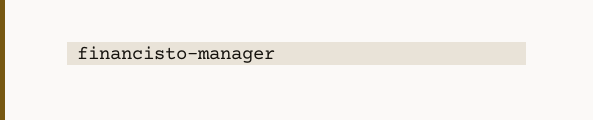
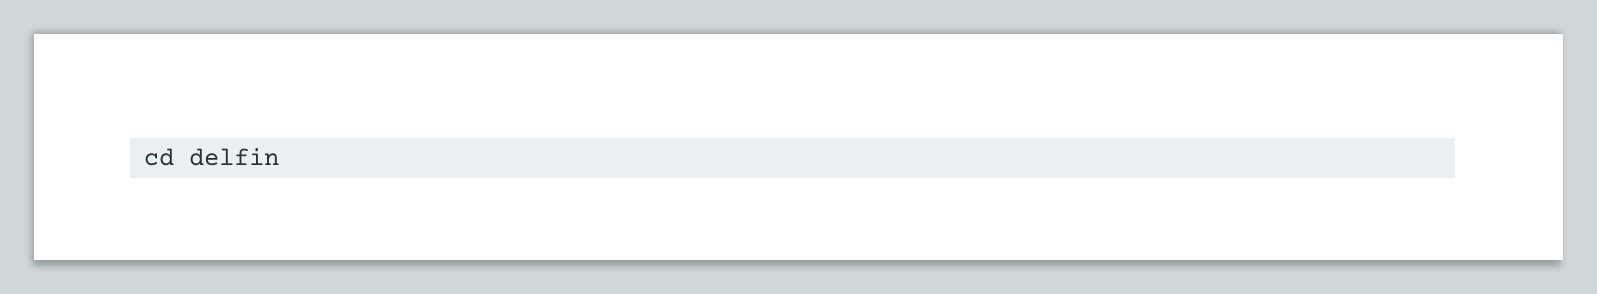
- financisto-manager
+ cd delfin

